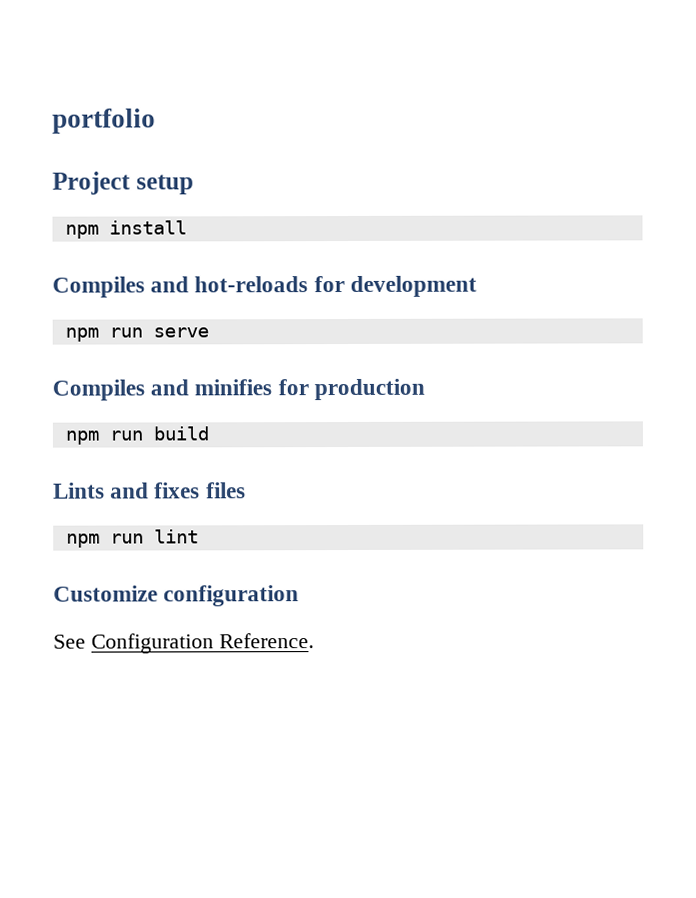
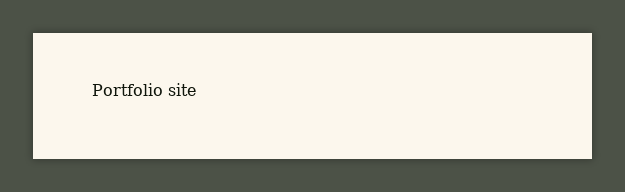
- portfolio
- Project setup
- npm install
- Compiles and hot-reloads for development
- npm run serve
- Compiles and minifies for production
- npm run build
- Lints and fixes files
- npm run lint
- Customize configuration
- See Configuration Reference.
+ Portfolio site

